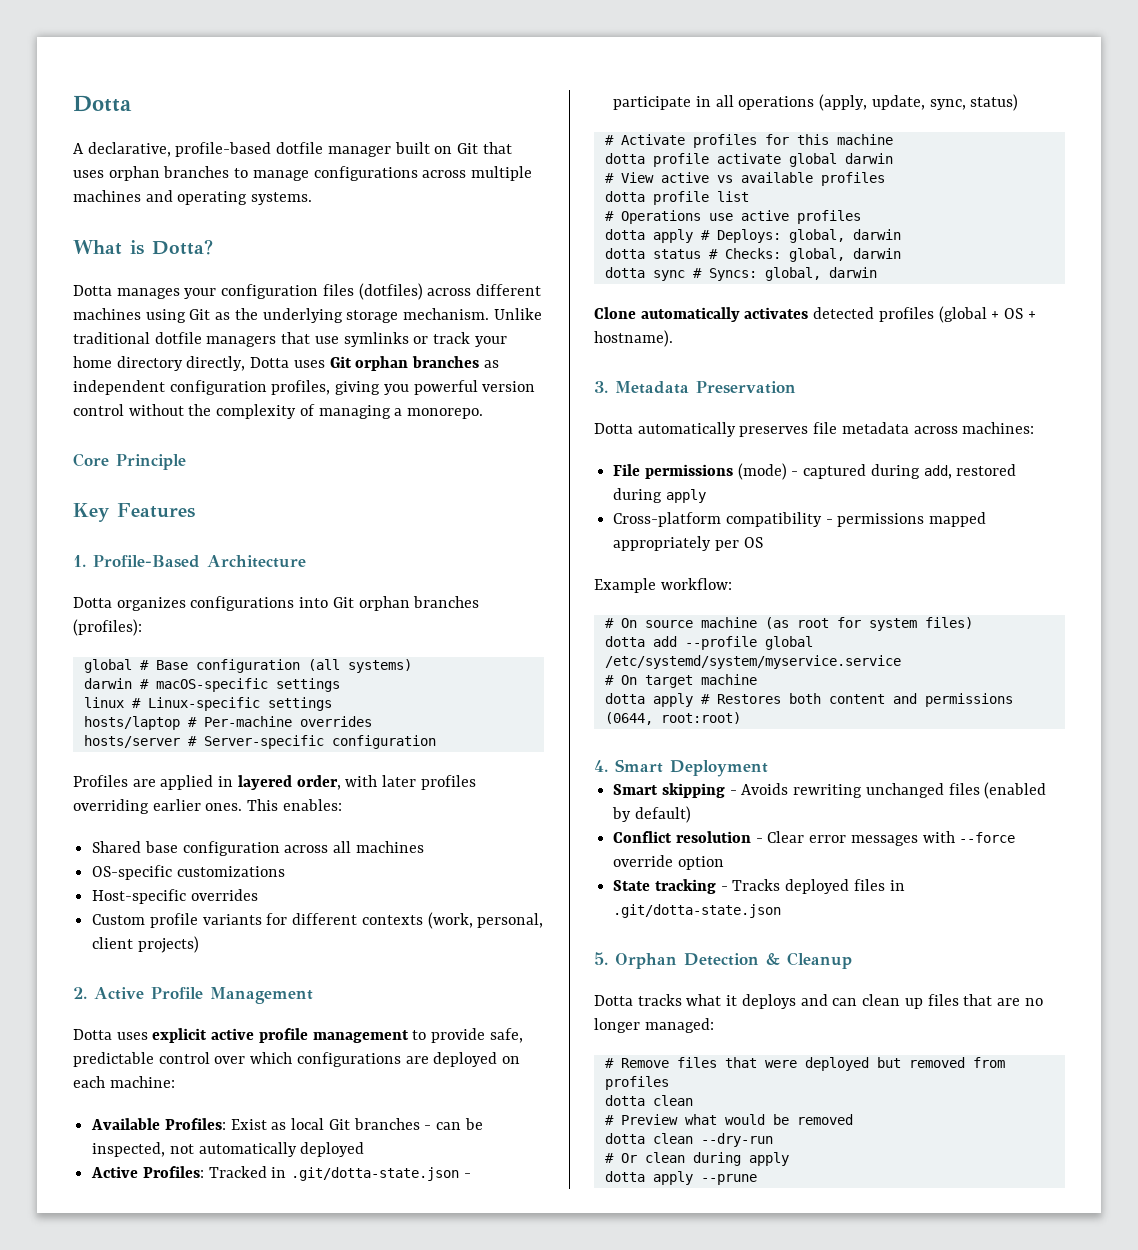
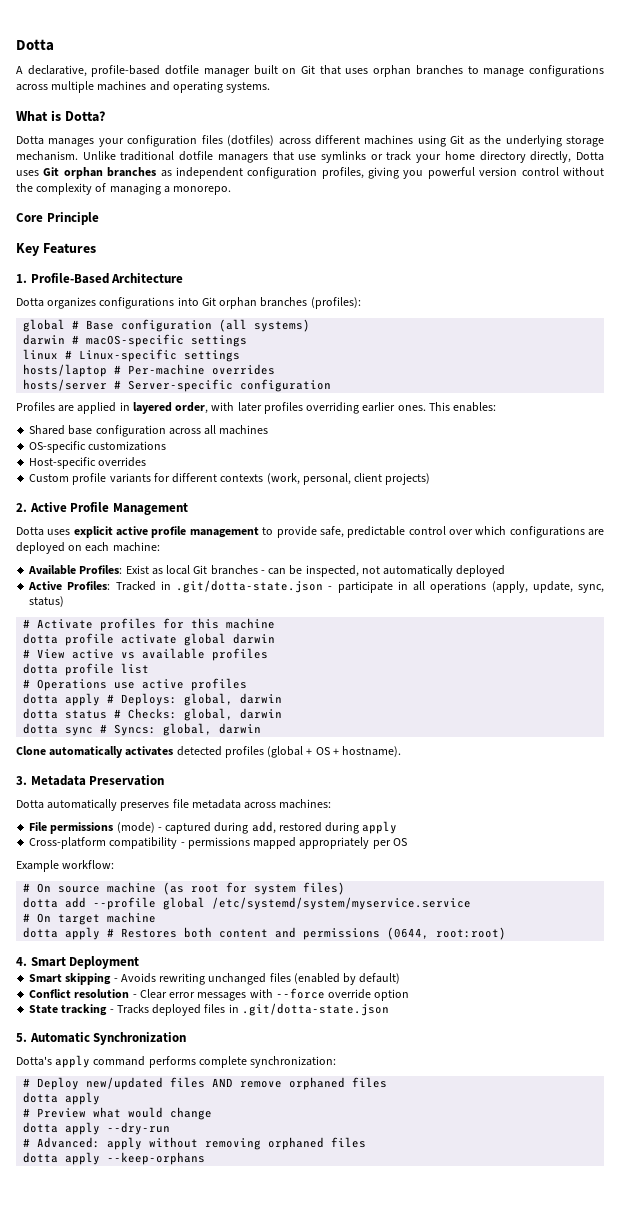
- 5. Orphan Detection & Cleanup
- Dotta tracks what it deploys and can clean up files that are no longer managed:
- # Remove files that were deployed but removed from profiles
- dotta clean
+ 5. Automatic Synchronization
+ Dotta's apply command performs complete synchronization:
+ # Deploy new/updated files AND remove orphaned files
+ dotta apply
- # Preview what would be removed
- dotta clean --dry-run
+ # Preview what would change
+ dotta apply --dry-run
- # Or clean during apply
- dotta apply --prune
+ # Advanced: apply without removing orphaned files
+ dotta apply --keep-orphans

